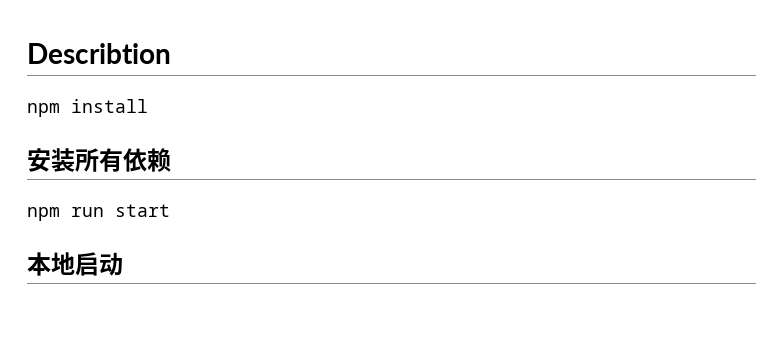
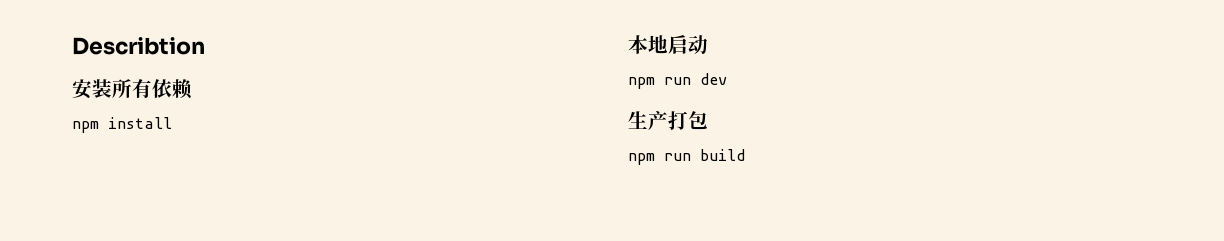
- npm install
- npm run start
+ npm install
+ npm run dev
+ 生产打包
+ npm run build

